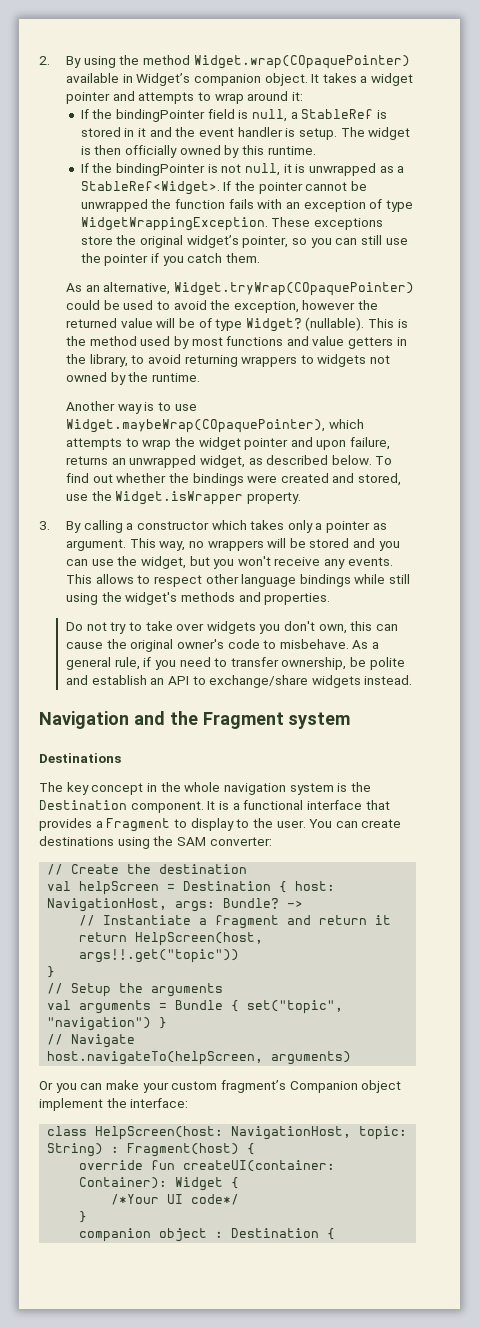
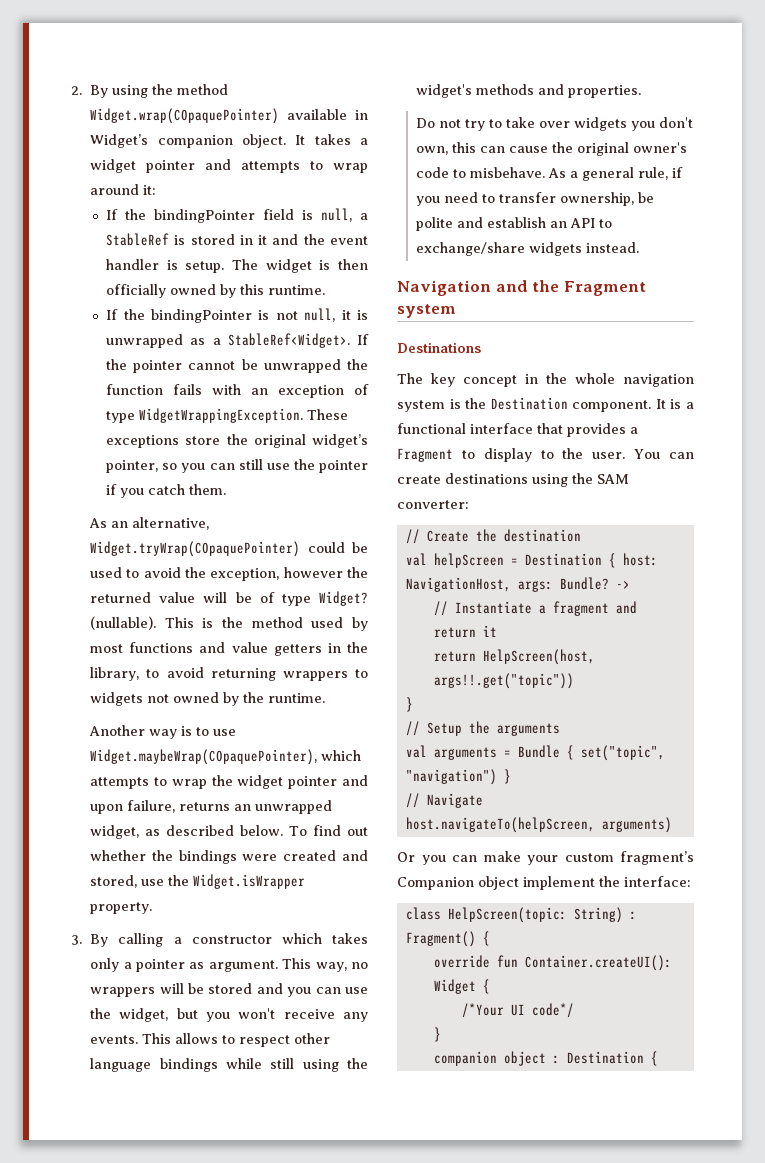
- class HelpScreen(host: NavigationHost, topic: String) : Fragment(host) {
+ class HelpScreen(topic: String) : Fragment() {
- override fun createUI(container: Container): Widget {
+ override fun Container.createUI(): Widget {

